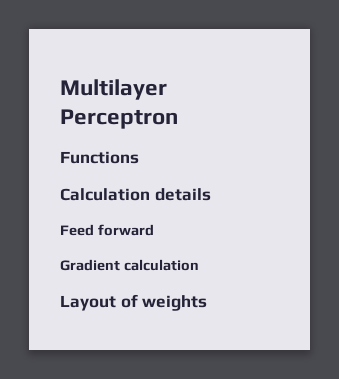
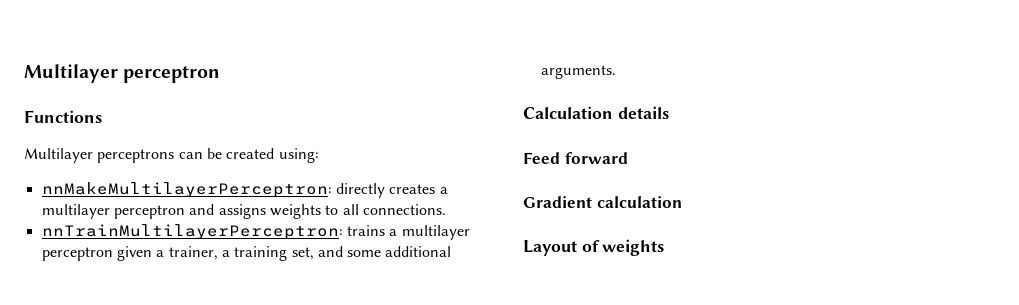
- Multilayer Perceptron
+ Multilayer perceptron
+ Multilayer perceptrons can be created using:
+ nnMakeMultilayerPerceptron: directly creates a multilayer perceptron and assigns weights to all connections.
+ nnTrainMultilayerPerceptron: trains a multilayer perceptron given a trainer, a training set, and some additional arguments.

